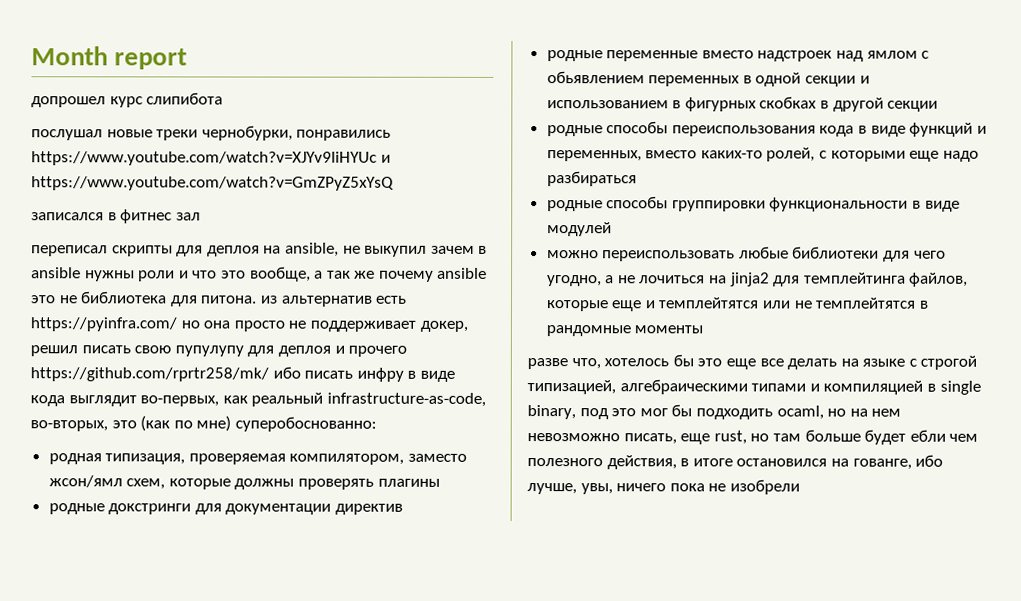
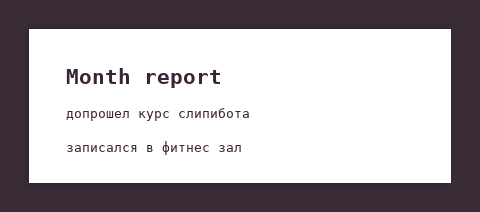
- послушал новые треки чернобурки, понравились https://www.youtube.com/watch?v=XJYv9liHYUc и https://www.youtube.com/watch?v=GmZPyZ5xYsQ
  записался в фитнес зал
- переписал скрипты для деплоя на ansible, не выкупил зачем в ansible нужны роли и что это вообще, а так же почему ansible это не библиотека для питона. из альтернатив есть https://pyinfra.com/ но она просто не поддерживает докер, решил писать свою пупулупу для деплоя и прочего https://github.com/rprtr258/mk/ ибо писать инфру в виде кода выглядит во-первых, как реальный infrastructure-as-code, во-вторых, это (как по мне) суперобоснованно:
- родная типизация, проверяемая компилятором, заместо жсон/ямл схем, которые должны проверять плагины
- родные докстринги для документации директив
- родные переменные вместо надстроек над ямлом с обьявлением переменных в одной секции и использованием в фигурных скобках в другой секции
- родные способы переиспользования кода в виде функций и переменных, вместо каких-то ролей, с которыми еще надо разбираться
- родные способы группировки функциональности в виде модулей
- можно переиспользовать любые библиотеки для чего угодно, а не лочиться на jinja2 для темплейтинга файлов, которые еще и темплейтятся или не темплейтятся в рандомные моменты
- разве что, хотелось бы это еще все делать на языке с строгой типизацией, алгебраическими типами и компиляцией в single binary, под это мог бы подходить ocaml, но на нем невозможно писать, еще rust, но там больше будет ебли чем полезного действия, в итоге остановился на гованге, ибо лучше, увы, ничего пока не изобрели

